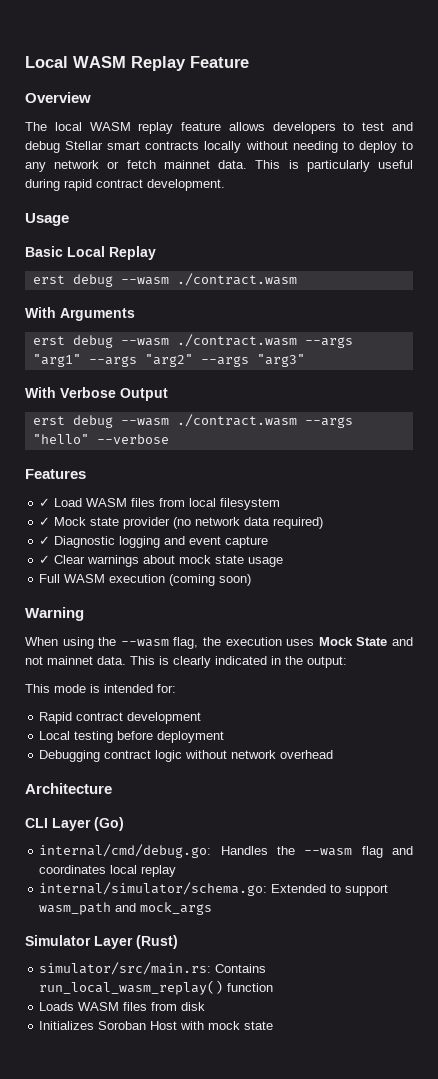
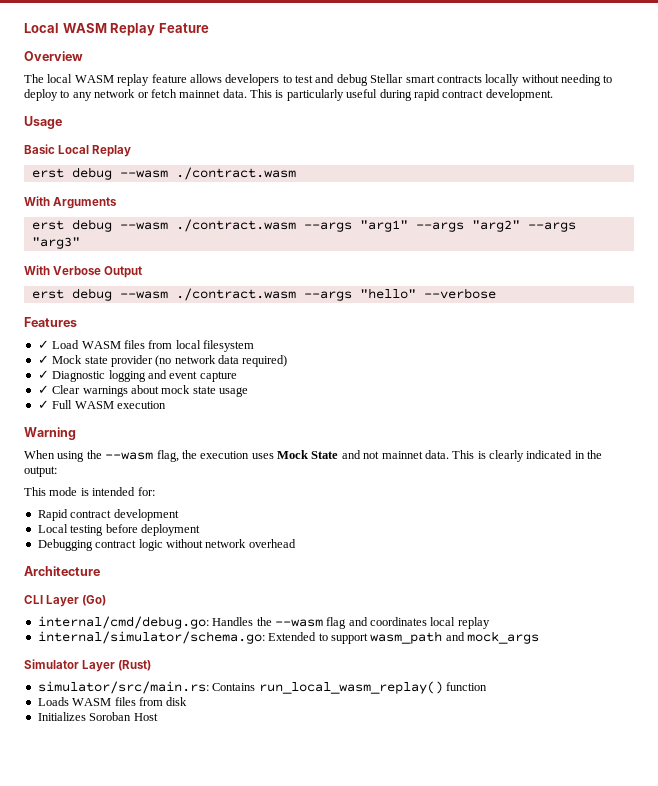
- Full WASM execution (coming soon)
+ ✓ Full WASM execution
- Initializes Soroban Host with mock state
+ Initializes Soroban Host

